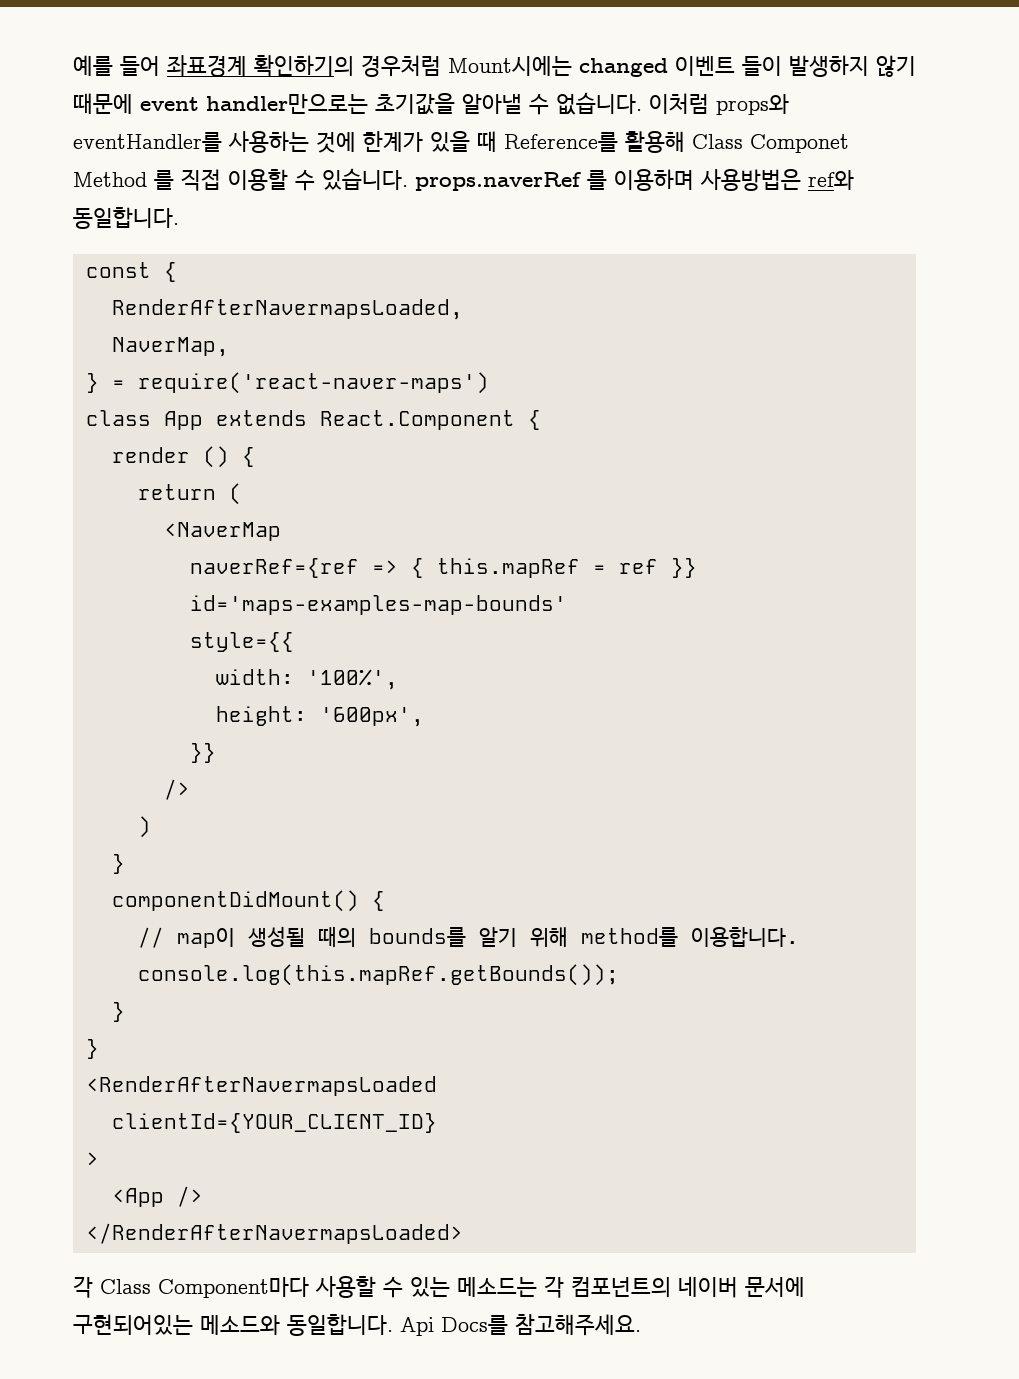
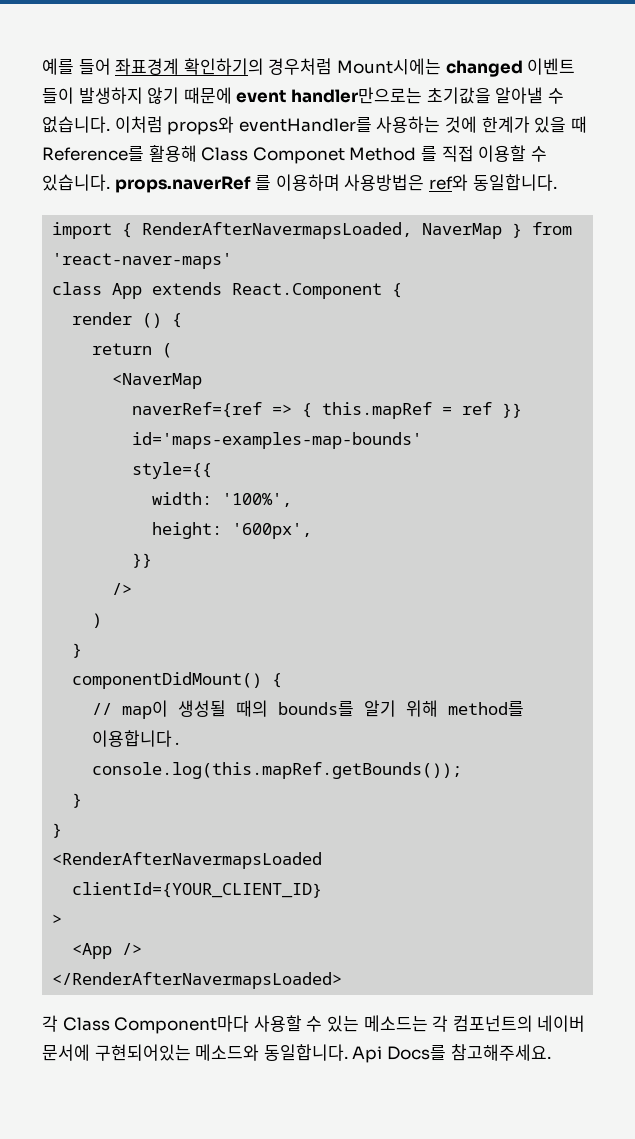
- const {
- RenderAfterNavermapsLoaded,
- NaverMap,
- } = require('react-naver-maps')
+ import { RenderAfterNavermapsLoaded, NaverMap } from 'react-naver-maps'

